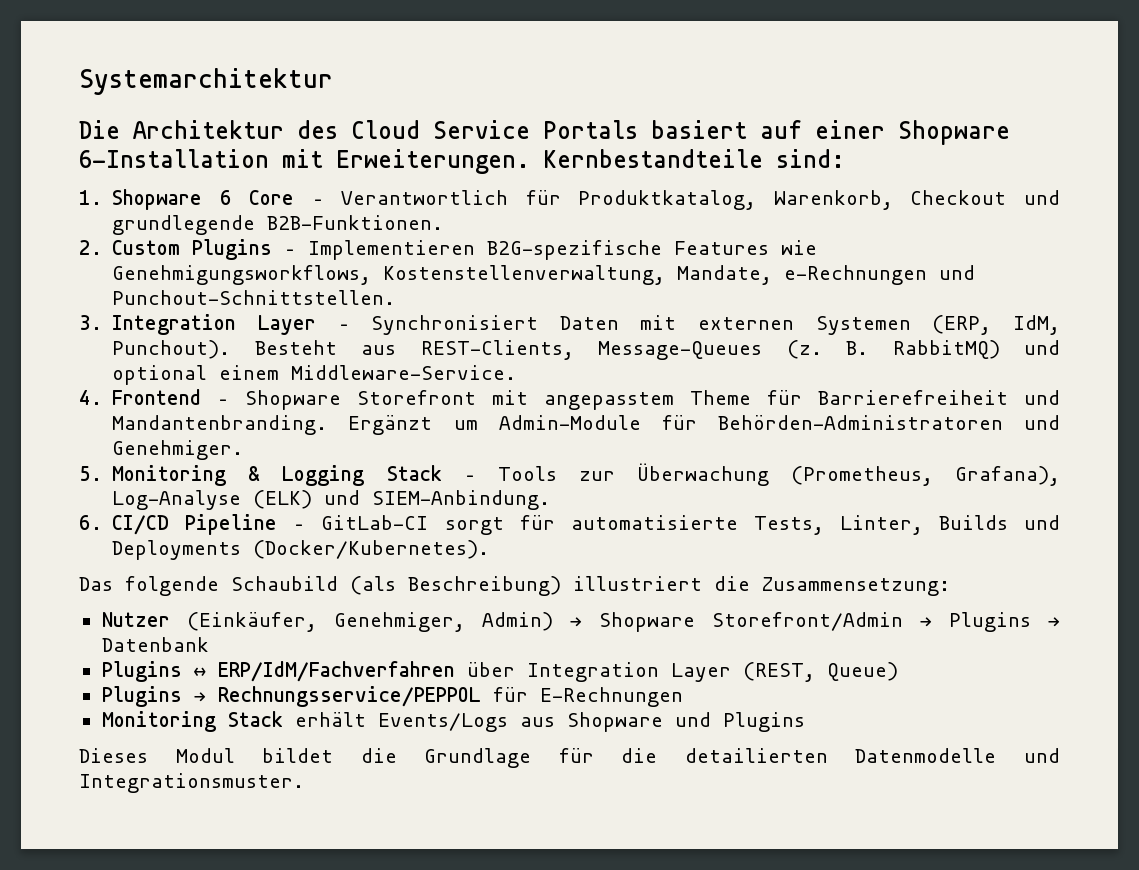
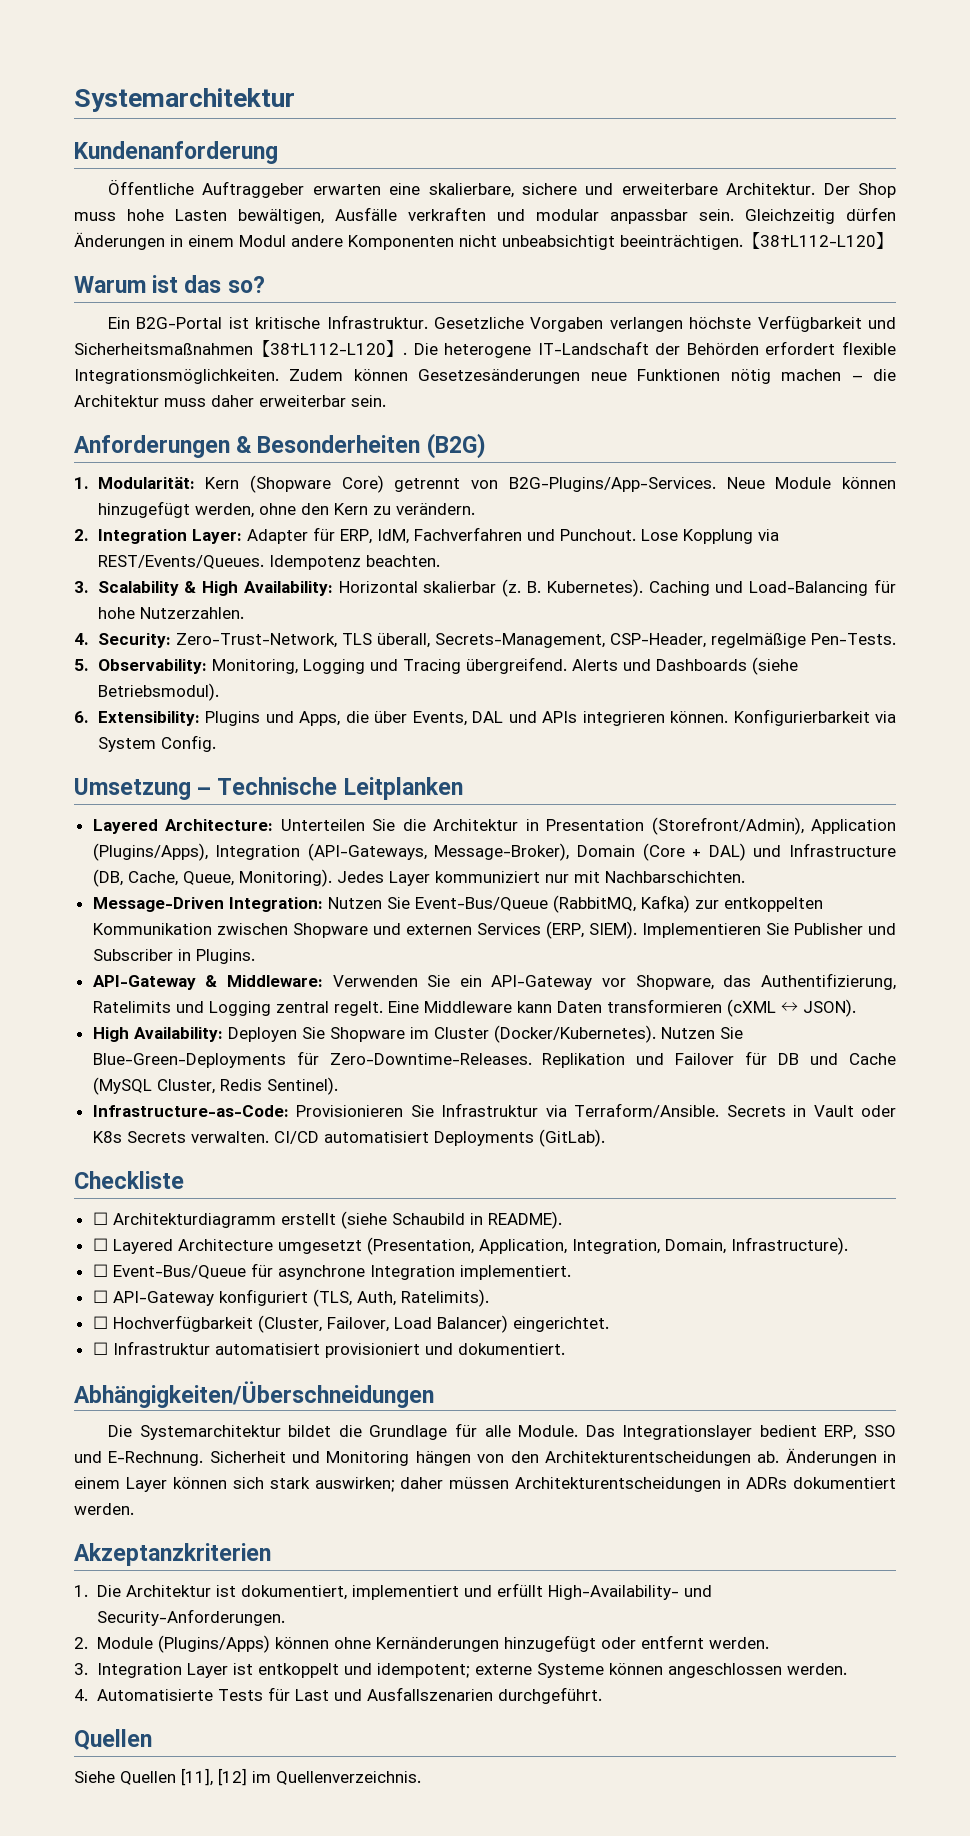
- Die Architektur des Cloud Service Portals basiert auf einer Shopware 6-Installation mit Erweiterungen. Kernbestandteile sind:
- 1. Shopware 6 Core – Verantwortlich für Produktkatalog, Warenkorb, Checkout und grundlegende B2B-Funktionen.
- 2. Custom Plugins – Implementieren B2G-spezifische Features wie Genehmigungsworkflows, Kostenstellenverwaltung, Mandate, e-Rechnungen und Punchout-Schnittstellen.
- 3. Integration Layer – Synchronisiert Daten mit externen Systemen (ERP, IdM, Punchout). Besteht aus REST-Clients, Message-Queues (z. B. RabbitMQ) und optional einem Middleware-Service.
- 4. Frontend – Shopware Storefront mit angepasstem Theme für Barrierefreiheit und Mandantenbranding. Ergänzt um Admin-Module für Behörden-Administratoren und Genehmiger.
- 5. Monitoring & Logging Stack – Tools zur Überwachung (Prometheus, Grafana), Log-Analyse (ELK) und SIEM-Anbindung.
- 6. CI/CD Pipeline – GitLab-CI sorgt für automatisierte Tests, Linter, Builds und Deployments (Docker/Kubernetes).
- Das folgende Schaubild (als Beschreibung) illustriert die Zusammensetzung:
- Nutzer (Einkäufer, Genehmiger, Admin) → Shopware Storefront/Admin → Plugins → Datenbank
- Plugins ↔ ERP/IdM/Fachverfahren über Integration Layer (REST, Queue)
- Plugins → Rechnungsservice/PEPPOL für E-Rechnungen
- Monitoring Stack erhält Events/Logs aus Shopware und Plugins
- Dieses Modul bildet die Grundlage für die detailierten Datenmodelle und Integrationsmuster.
+ Kundenanforderung
+ Öffentliche Auftraggeber erwarten eine skalierbare, sichere und erweiterbare Architektur. Der Shop muss hohe Lasten bewältigen, Ausfälle verkraften und modular anpassbar sein. Gleichzeitig dürfen Änderungen in einem Modul andere Komponenten nicht unbeabsichtigt beeinträchtigen.【38†L112-L120】
+ Warum ist das so?
+ Ein B2G-Portal ist kritische Infrastruktur. Gesetzliche Vorgaben verlangen höchste Verfügbarkeit und Sicherheitsmaßnahmen【38†L112-L120】. Die heterogene IT-Landschaft der Behörden erfordert flexible Integrationsmöglichkeiten. Zudem können Gesetzesänderungen neue Funktionen nötig machen – die Architektur muss daher erweiterbar sein.
+ Anforderungen & Besonderheiten (B2G)
+ 1. Modularität: Kern (Shopware Core) getrennt von B2G-Plugins/App-Services. Neue Module können hinzugefügt werden, ohne den Kern zu verändern.
+ 2. Integration Layer: Adapter für ERP, IdM, Fachverfahren und Punchout. Lose Kopplung via REST/Events/Queues. Idempotenz beachten.
+ 3. Scalability & High Availability: Horizontal skalierbar (z. B. Kubernetes). Caching und Load-Balancing für hohe Nutzerzahlen.
+ 4. Security: Zero-Trust-Network, TLS überall, Secrets-Management, CSP-Header, regelmäßige Pen-Tests.
+ 5. Observability: Monitoring, Logging und Tracing übergreifend. Alerts und Dashboards (siehe Betriebsmodul).
+ 6. Extensibility: Plugins und Apps, die über Events, DAL und APIs integrieren können. Konfigurierbarkeit via System Config.
+ Umsetzung – Technische Leitplanken
+ Layered Architecture: Unterteilen Sie die Architektur in Presentation (Storefront/Admin), Application (Plugins/Apps), Integration (API-Gateways, Message-Broker), Domain (Core + DAL) und Infrastructure (DB, Cache, Queue, Monitoring). Jedes Layer kommuniziert nur mit Nachbarschichten.
+ Message-Driven Integration: Nutzen Sie Event-Bus/Queue (RabbitMQ, Kafka) zur entkoppelten Kommunikation zwischen Shopware und externen Services (ERP, SIEM). Implementieren Sie Publisher und Subscriber in Plugins.
+ API-Gateway & Middleware: Verwenden Sie ein API-Gateway vor Shopware, das Authentifizierung, Ratelimits und Logging zentral regelt. Eine Middleware kann Daten transformieren (cXML ↔ JSON).
+ High Availability: Deployen Sie Shopware im Cluster (Docker/Kubernetes). Nutzen Sie Blue-Green-Deployments für Zero-Downtime-Releases. Replikation und Failover für DB und Cache (MySQL Cluster, Redis Sentinel).
+ Infrastructure-as-Code: Provisionieren Sie Infrastruktur via Terraform/Ansible. Secrets in Vault oder K8s Secrets verwalten. CI/CD automatisiert Deployments (GitLab).
+ Checkliste
+ ☐ Architekturdiagramm erstellt (siehe Schaubild in README).
+ ☐ Layered Architecture umgesetzt (Presentation, Application, Integration, Domain, Infrastructure).
+ ☐ Event-Bus/Queue für asynchrone Integration implementiert.
+ ☐ API-Gateway konfiguriert (TLS, Auth, Ratelimits).
+ ☐ Hochverfügbarkeit (Cluster, Failover, Load Balancer) eingerichtet.
+ ☐ Infrastruktur automatisiert provisioniert und dokumentiert.
+ Abhängigkeiten/Überschneidungen
+ Die Systemarchitektur bildet die Grundlage für alle Module. Das Integrationslayer bedient ERP, SSO und E-Rechnung. Sicherheit und Monitoring hängen von den Architekturentscheidungen ab. Änderungen in einem Layer können sich stark auswirken; daher müssen Architekturentscheidungen in ADRs dokumentiert werden.
+ Akzeptanzkriterien
+ 1. Die Architektur ist dokumentiert, implementiert und erfüllt High-Availability- und Security-Anforderungen.
+ 2. Module (Plugins/Apps) können ohne Kernänderungen hinzugefügt oder entfernt werden.
+ 3. Integration Layer ist entkoppelt und idempotent; externe Systeme können angeschlossen werden.
+ 4. Automatisierte Tests für Last und Ausfallszenarien durchgeführt.
+ Quellen
+ Siehe Quellen [11], [12] im Quellenverzeichnis.

